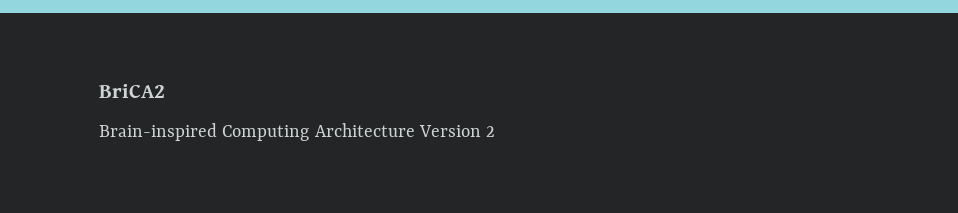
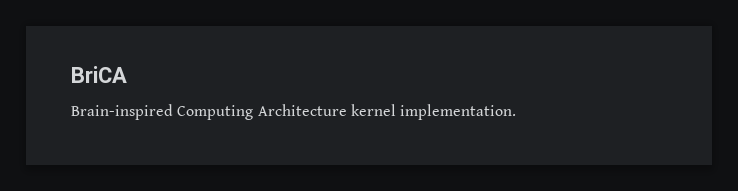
- BriCA2
+ BriCA
- Brain-inspired Computing Architecture Version 2
+ Brain-inspired Computing Architecture kernel implementation.

